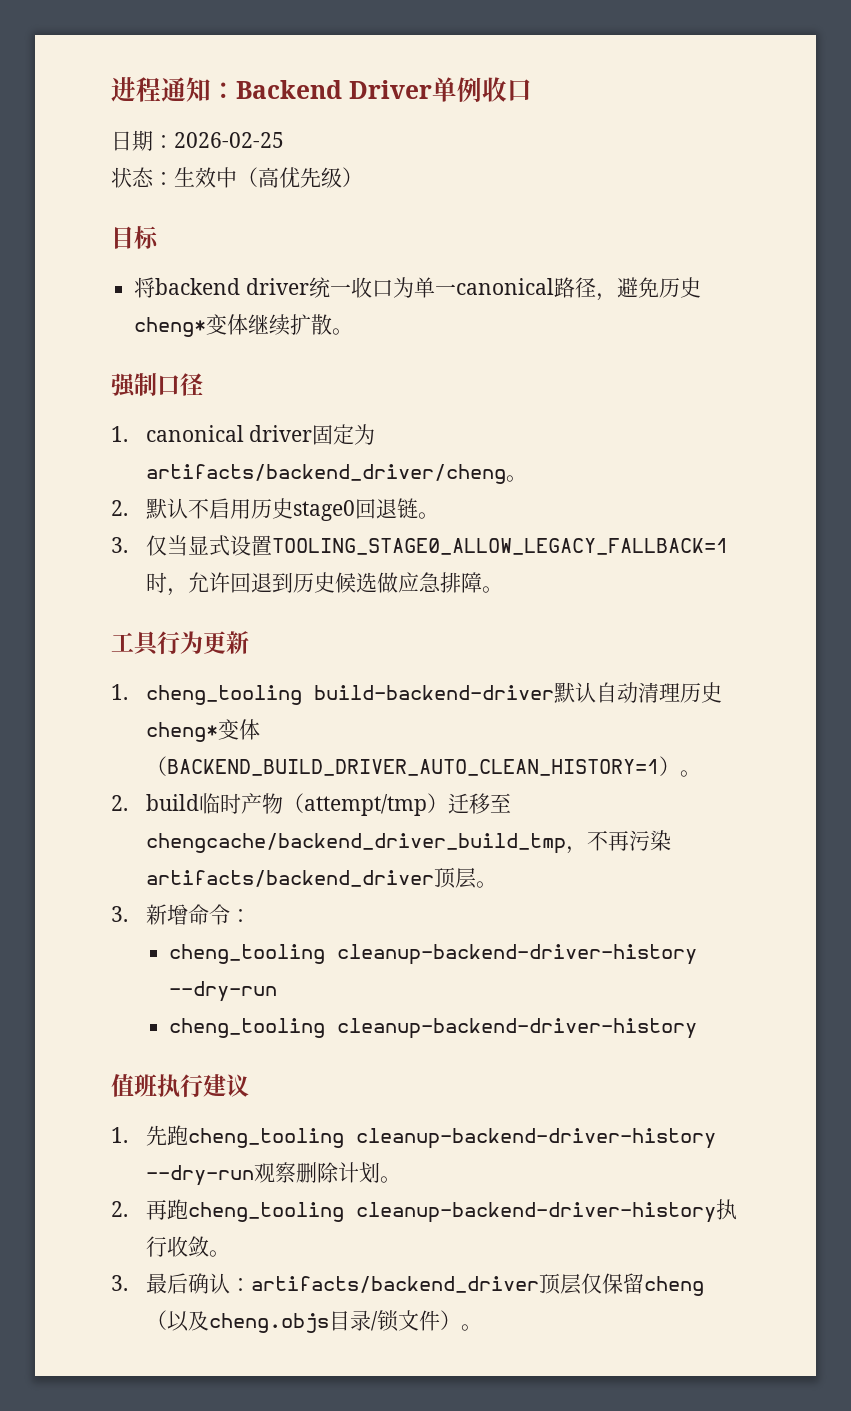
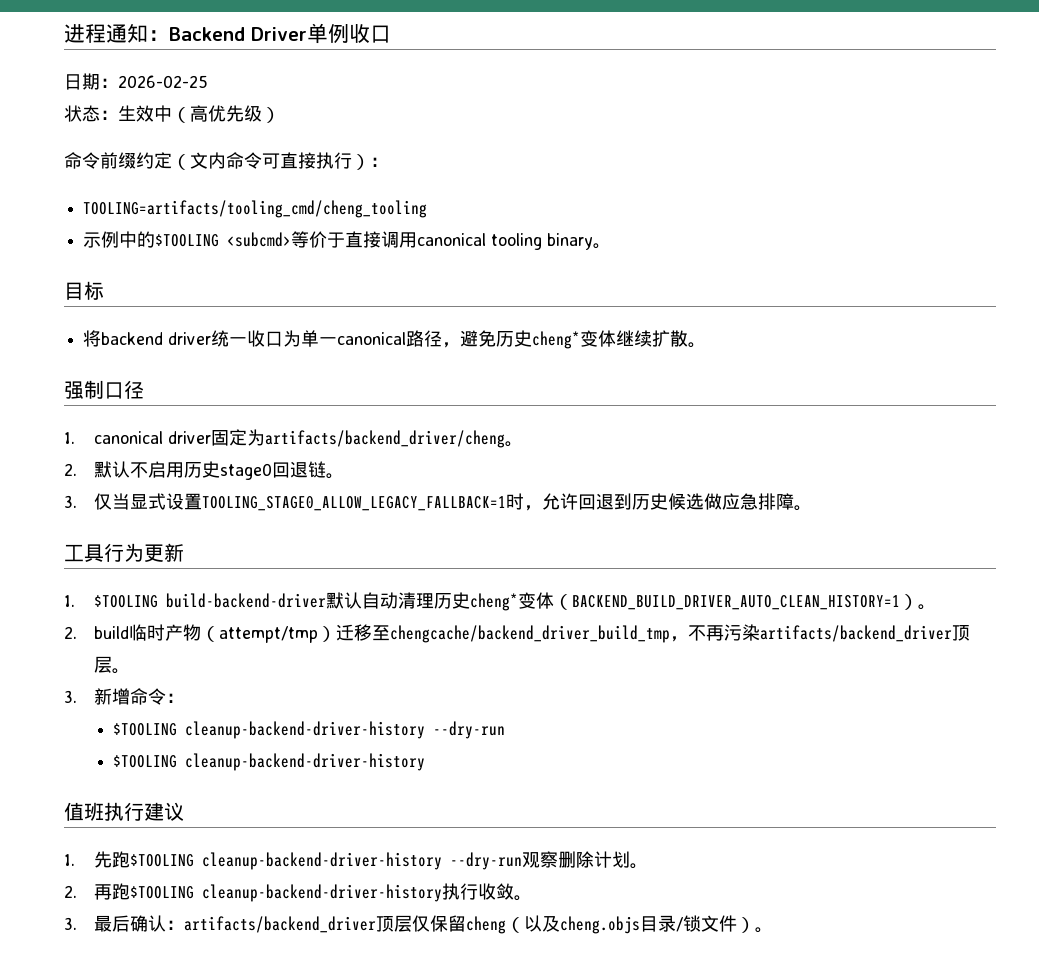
+ 命令前缀约定（文内命令可直接执行）：
+ TOOLING=artifacts/tooling_cmd/cheng_tooling
+ 示例中的$TOOLING <subcmd>等价于直接调用canonical tooling binary。
- 1. cheng_tooling build-backend-driver默认自动清理历史cheng*变体（BACKEND_BUILD_DRIVER_AUTO_CLEAN_HISTORY=1）。
+ 1. $TOOLING build-backend-driver默认自动清理历史cheng*变体（BACKEND_BUILD_DRIVER_AUTO_CLEAN_HISTORY=1）。
  3.新增命令：
- cheng_tooling cleanup-backend-driver-history --dry-run
- cheng_tooling cleanup-backend-driver-history
+ $TOOLING cleanup-backend-driver-history --dry-run
+ $TOOLING cleanup-backend-driver-history
- 1.先跑cheng_tooling cleanup-backend-driver-history --dry-run观察删除计划。
+ 1.先跑$TOOLING cleanup-backend-driver-history --dry-run观察删除计划。
- 2.再跑cheng_tooling cleanup-backend-driver-history执行收敛。
+ 2.再跑$TOOLING cleanup-backend-driver-history执行收敛。

